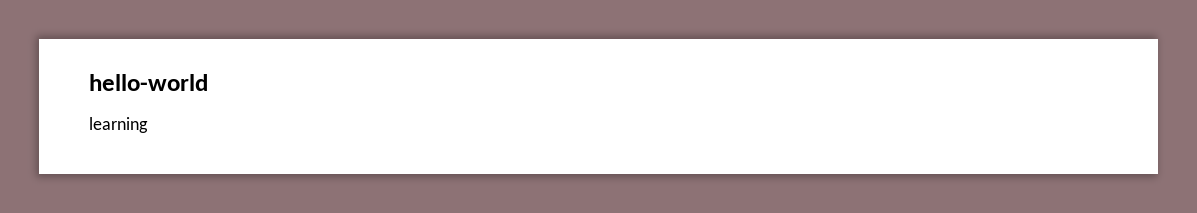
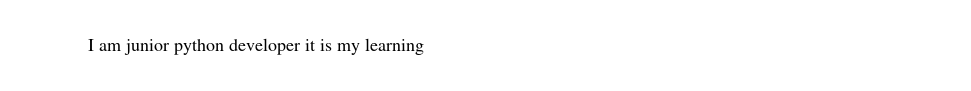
- hello-world
- learning
+ I am junior python developer it is my learning

